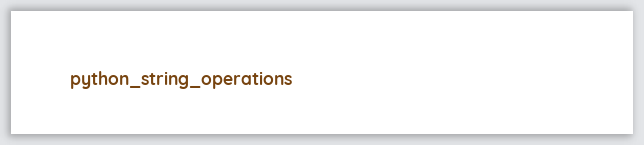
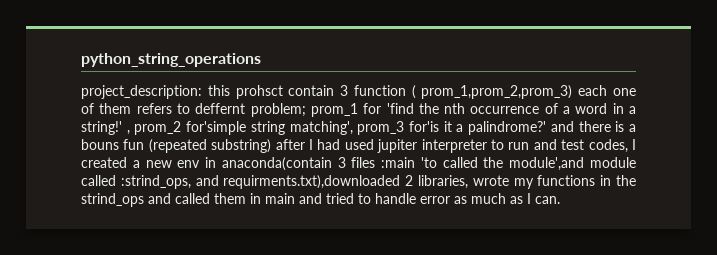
+ project_description: this prohsct contain 3 function ( prom_1,prom_2,prom_3) each one of them refers to deffernt problem; prom_1 for 'find the nth occurrence of a word in a string!' , prom_2 for'simple string matching', prom_3 for'is it a palindrome?' and there is a bouns fun (repeated substring) after I had used jupiter interpreter to run and test codes, I created a new env in anaconda(contain 3 files :main 'to called the module',and module called :strind_ops, and requirments.txt),downloaded 2 libraries, wrote my functions in the strind_ops and called them in main and tried to handle error as much as I can.

